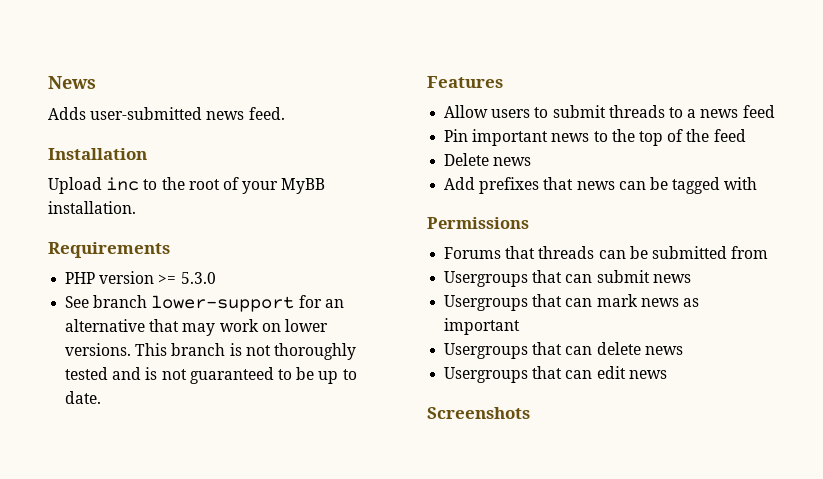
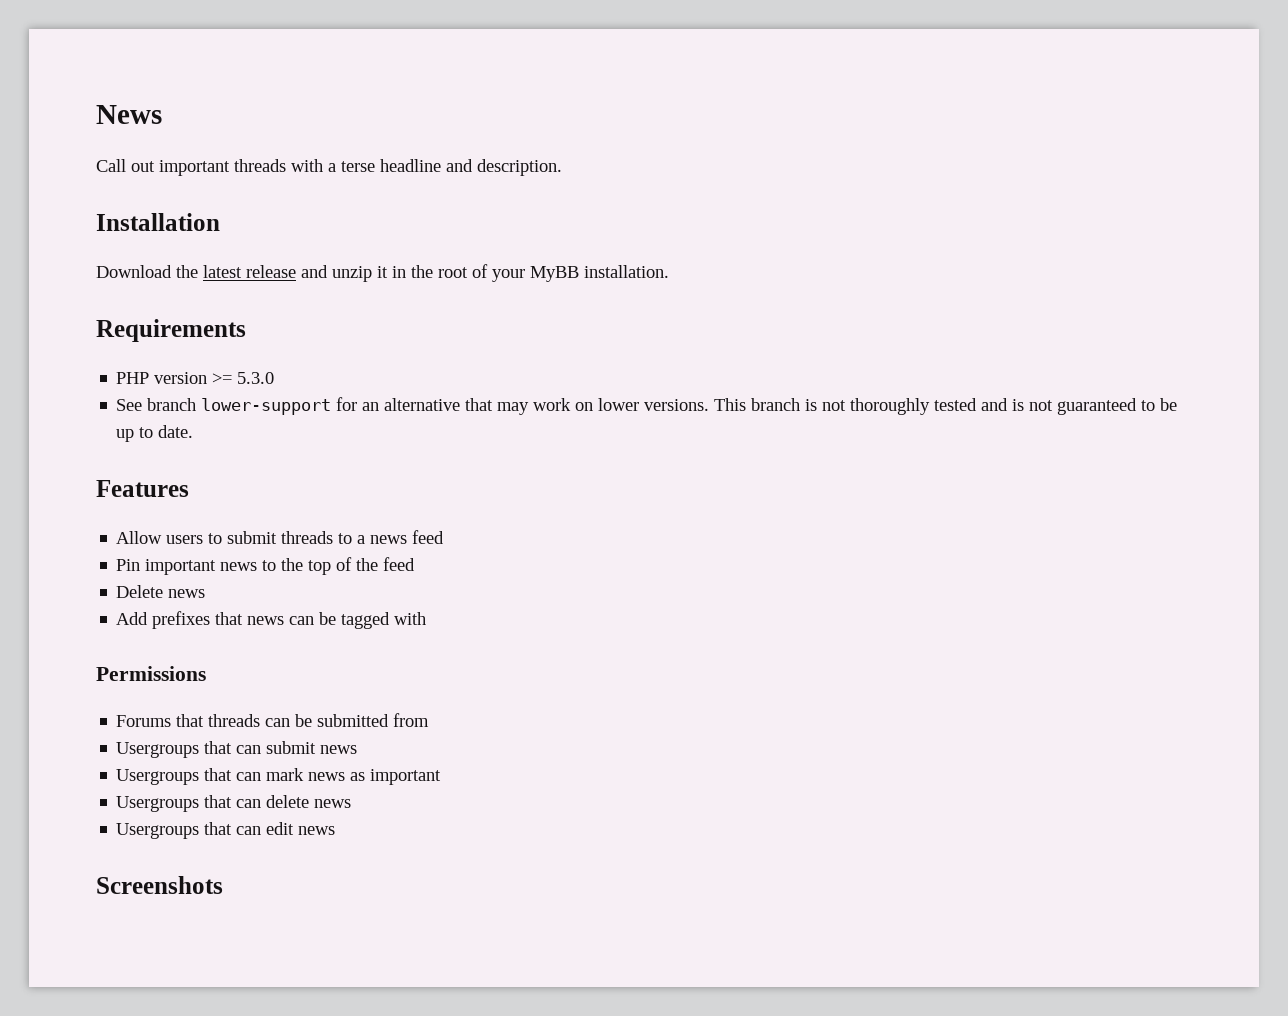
- Adds user-submitted news feed.
+ Call out important threads with a terse headline and description.
  Installation
- Upload inc to the root of your MyBB installation.
+ Download the latest release and unzip it in the root of your MyBB installation.

